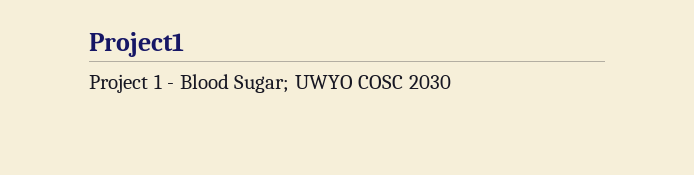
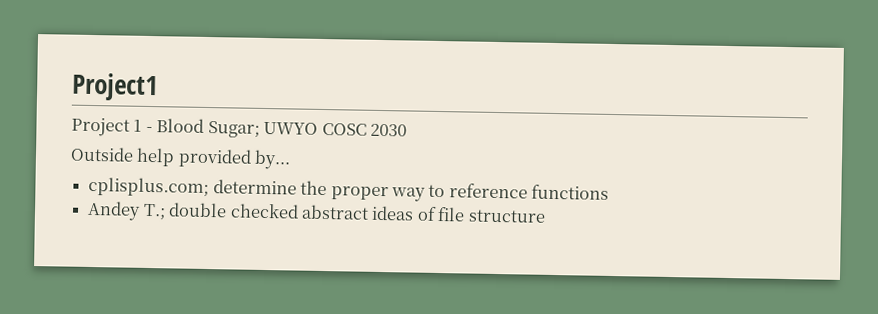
+ Outside help provided by...
+ cplisplus.com; determine the proper way to reference functions
+ Andey T.; double checked abstract ideas of file structure

